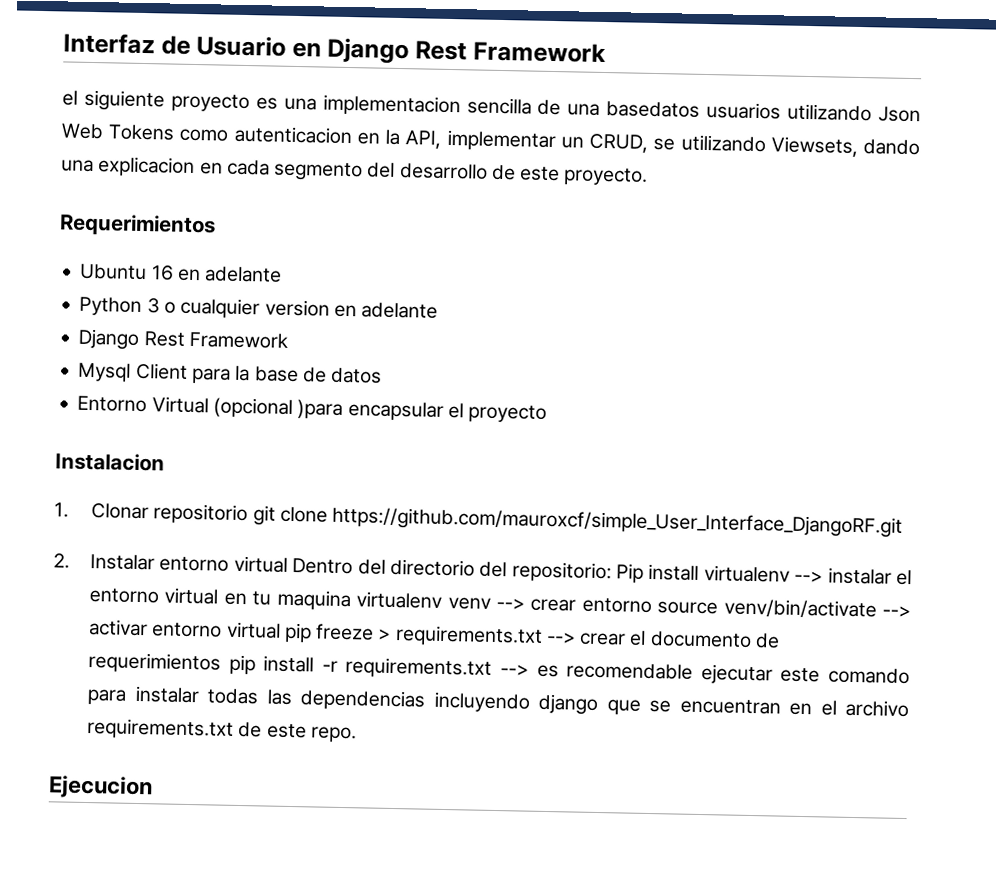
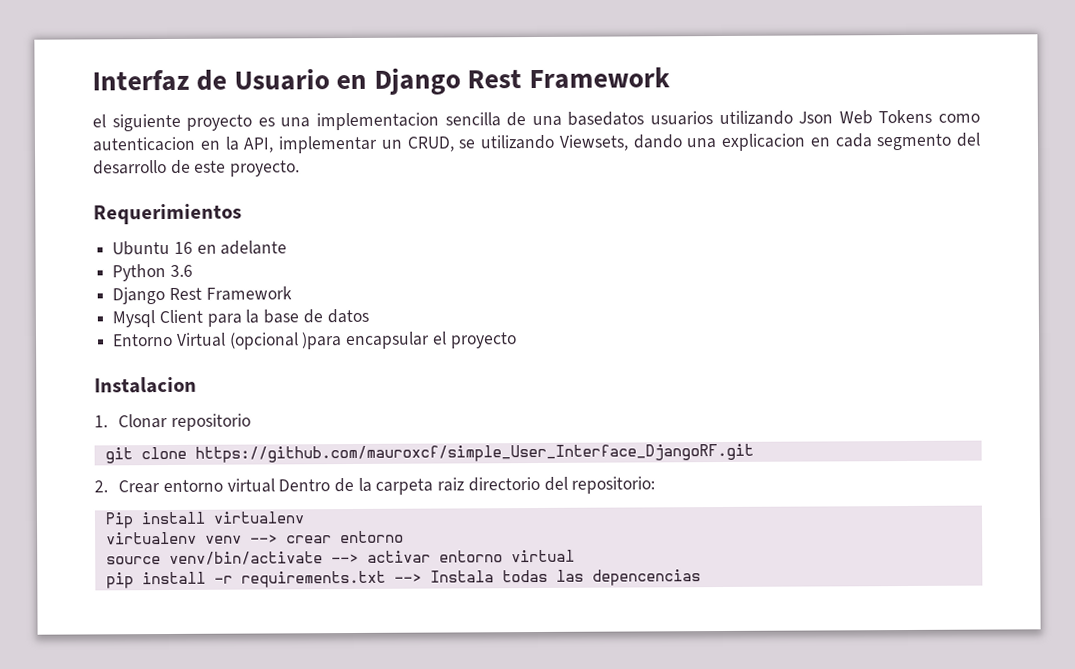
- Python 3 o cualquier version en adelante
+ Python 3.6
- 1. Clonar repositorio git clone https://github.com/mauroxcf/simple_User_Interface_DjangoRF.git
+ 1. Clonar repositorio
+ git clone https://github.com/mauroxcf/simple_User_Interface_DjangoRF.git
- 2. Instalar entorno virtual Dentro del directorio del repositorio: Pip install virtualenv --> instalar el entorno virtual en tu maquina virtualenv venv --> crear entorno source venv/bin/activate --> activar entorno virtual pip freeze > requirements.txt --> crear el documento de requerimientos pip install -r requirements.txt --> es recomendable ejecutar este comando para instalar todas las dependencias incluyendo django que se encuentran en el archivo requirements.txt de este repo.
- Ejecucion
+ 2. Crear entorno virtual Dentro de la carpeta raiz directorio del repositorio:
+ Pip install virtualenv
+ virtualenv venv --> crear entorno
+ source venv/bin/activate --> activar entorno virtual
+ pip install -r requirements.txt --> Instala todas las depencencias

